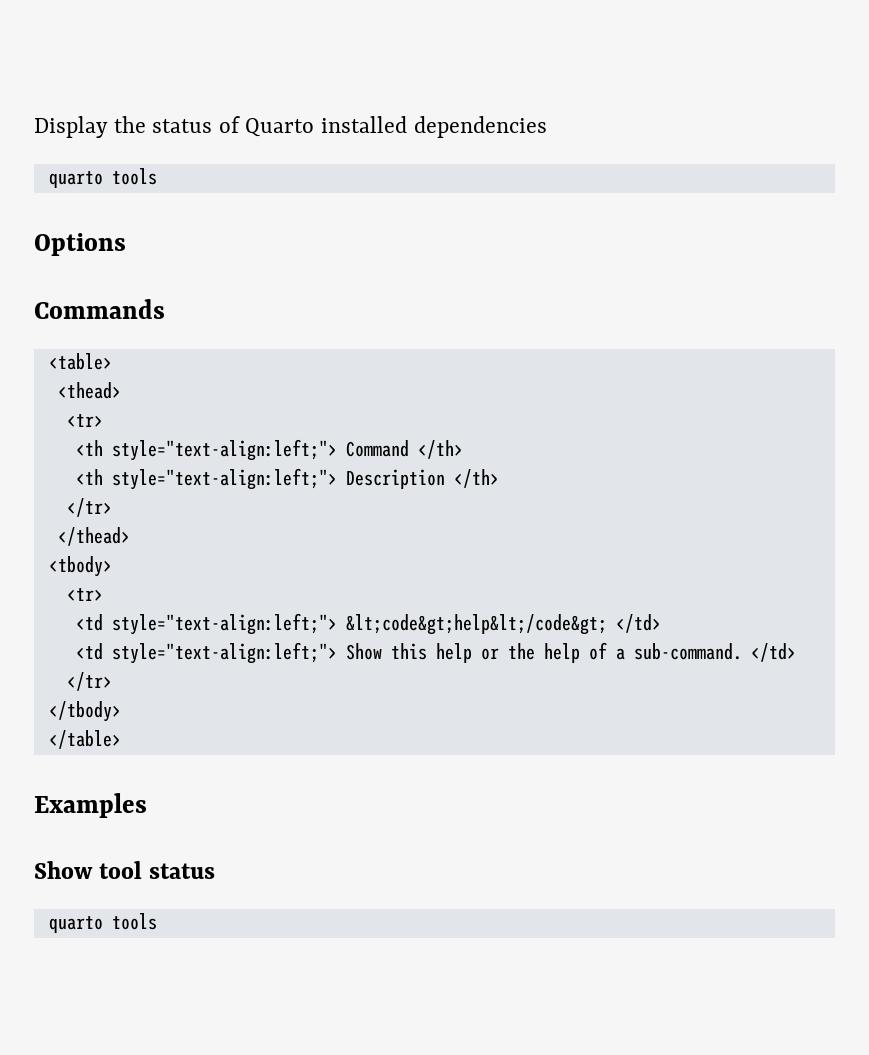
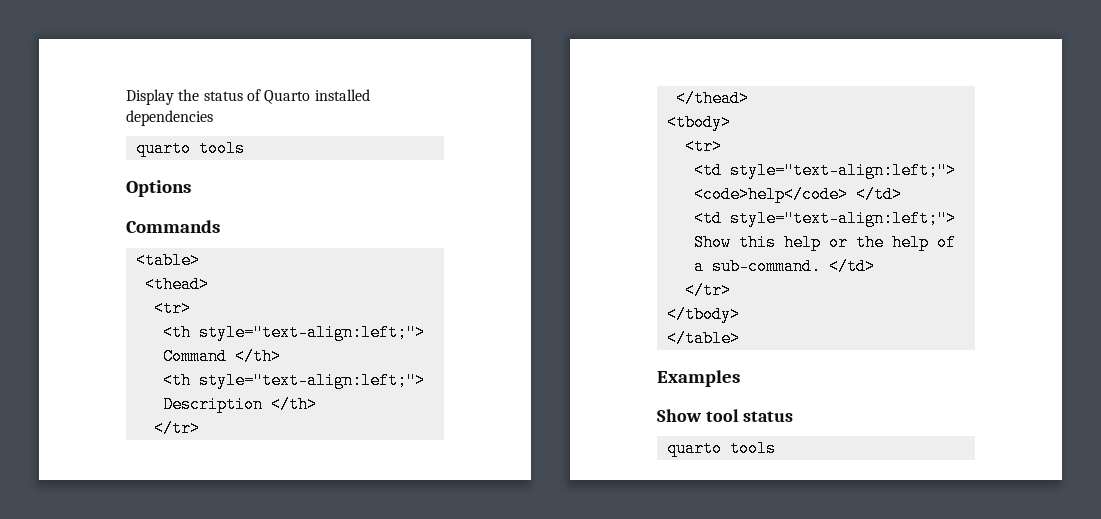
- <td style="text-align:left;"> &lt;code&gt;help&lt;/code&gt; </td>
+ <td style="text-align:left;"> <code>help</code> </td>

